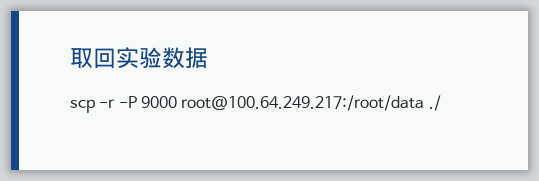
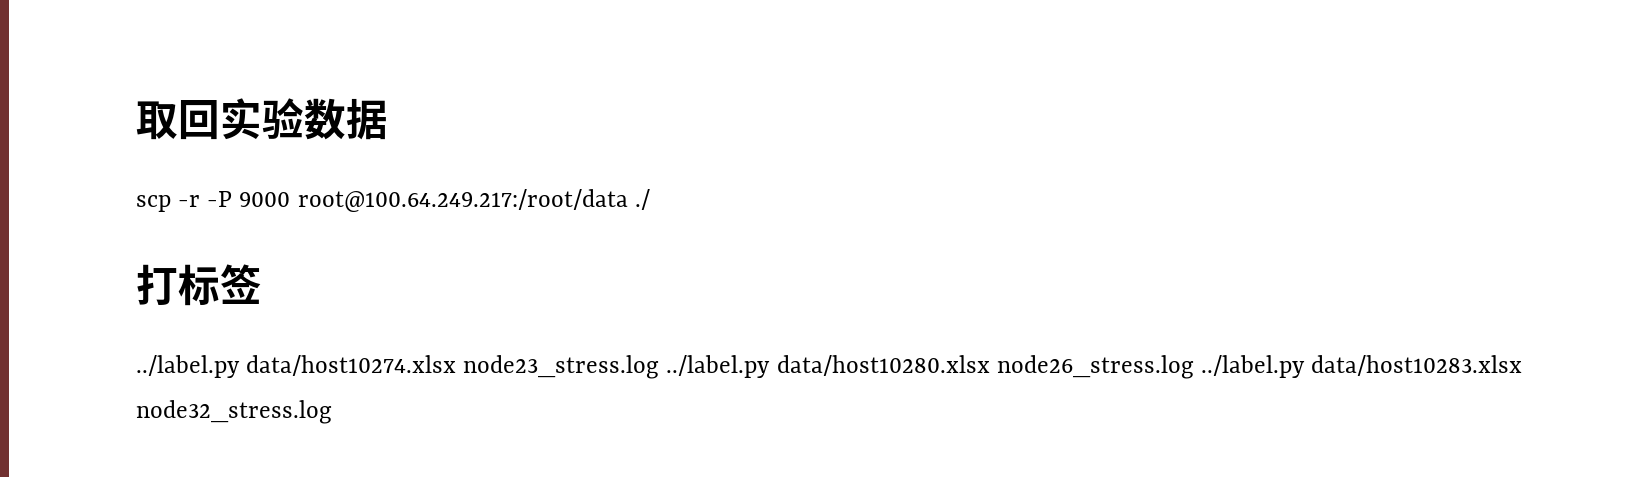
+ 打标签
+ ../label.py data/host10274.xlsx node23_stress.log ../label.py data/host10280.xlsx node26_stress.log ../label.py data/host10283.xlsx node32_stress.log

